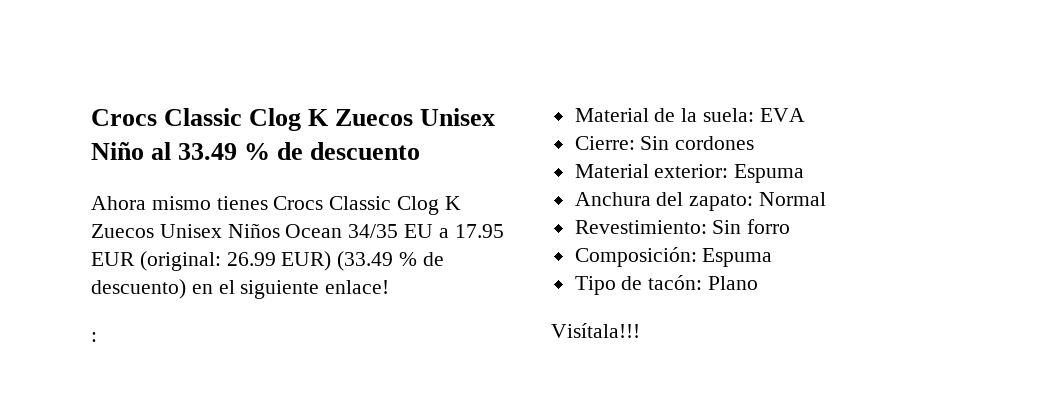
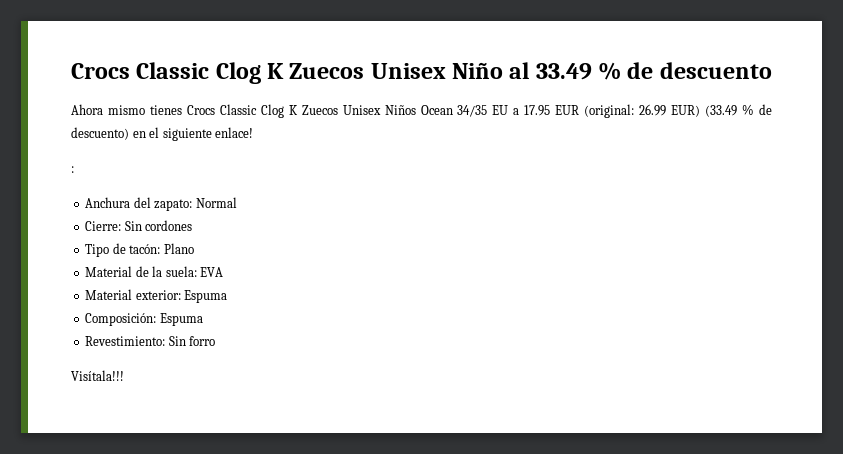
+ Anchura del zapato: Normal
+ Cierre: Sin cordones
+ Tipo de tacón: Plano
- Cierre: Sin cordones
- Anchura del zapato: Normal
+ Composición: Espuma
- Composición: Espuma
- Tipo de tacón: Plano

